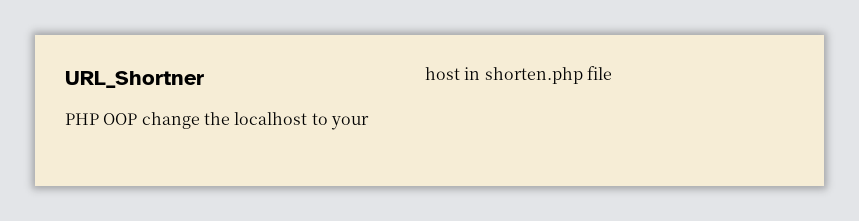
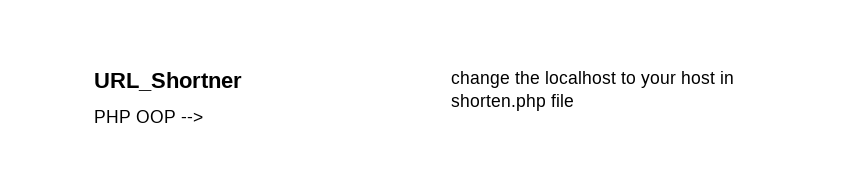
- PHP OOP change the localhost to your host in shorten.php file
+ PHP OOP -->
+ change the localhost to your host in shorten.php file

